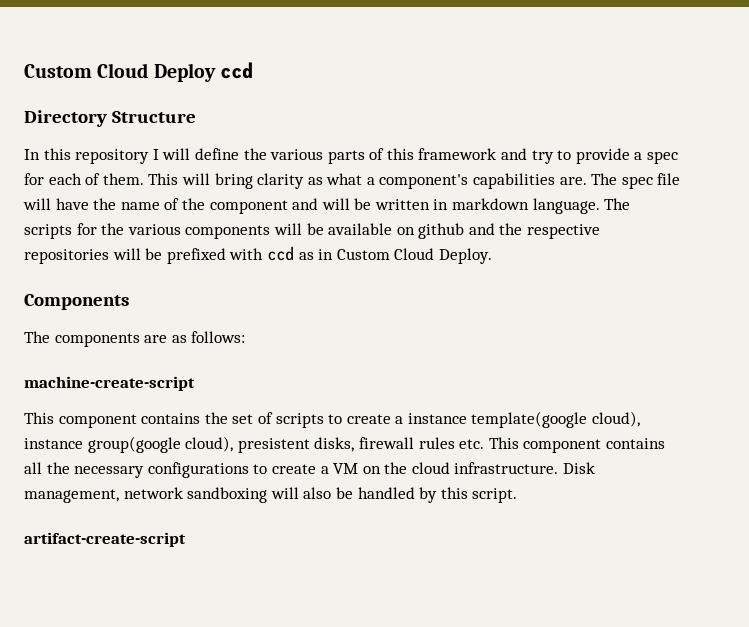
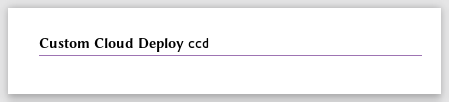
- Directory Structure
- In this repository I will define the various parts of this framework and try to provide a spec for each of them. This will bring clarity as what a component's capabilities are. The spec file will have the name of the component and will be written in markdown language. The scripts for the various components will be available on github and the respective repositories will be prefixed with ccd as in Custom Cloud Deploy.
- Components
- The components are as follows:
- machine-create-script
- This component contains the set of scripts to create a instance template(google cloud), instance group(google cloud), presistent disks, firewall rules etc. This component contains all the necessary configurations to create a VM on the cloud infrastructure. Disk management, network sandboxing will also be handled by this script.
- artifact-create-script

